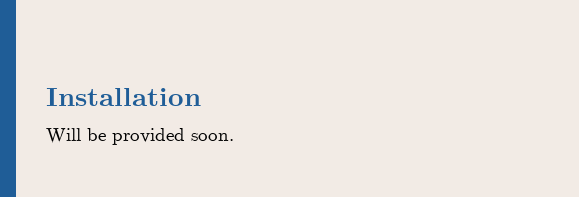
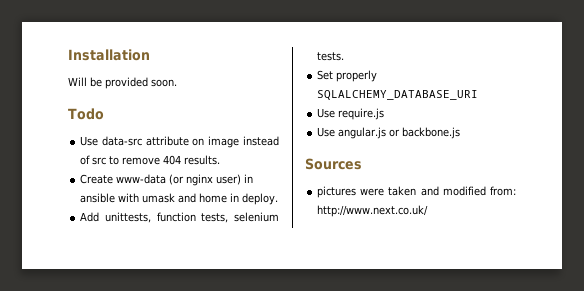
+ Todo
+ Use data-src attribute on image instead of src to remove 404 results.
+ Create www-data (or nginx user) in ansible with umask and home in deploy.
+ Add unittests, function tests, selenium tests.
+ Set properly SQLALCHEMY_DATABASE_URI
+ Use require.js
+ Use angular.js or backbone.js
+ Sources
+ pictures were taken and modified from: http://www.next.co.uk/

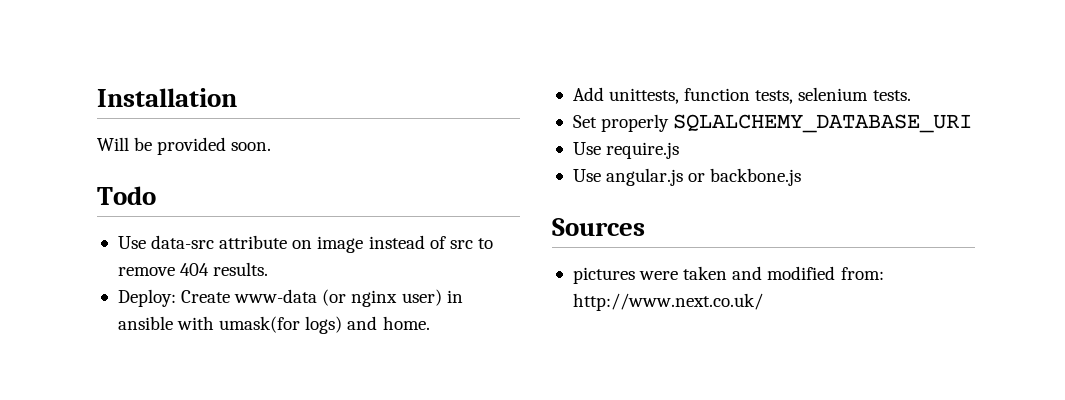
- Create www-data (or nginx user) in ansible with umask and home in deploy.
+ Deploy: Create www-data (or nginx user) in ansible with umask(for logs) and home.

